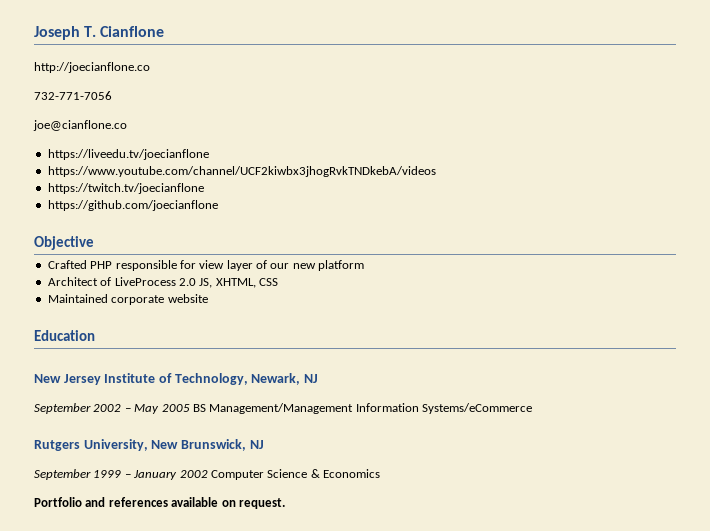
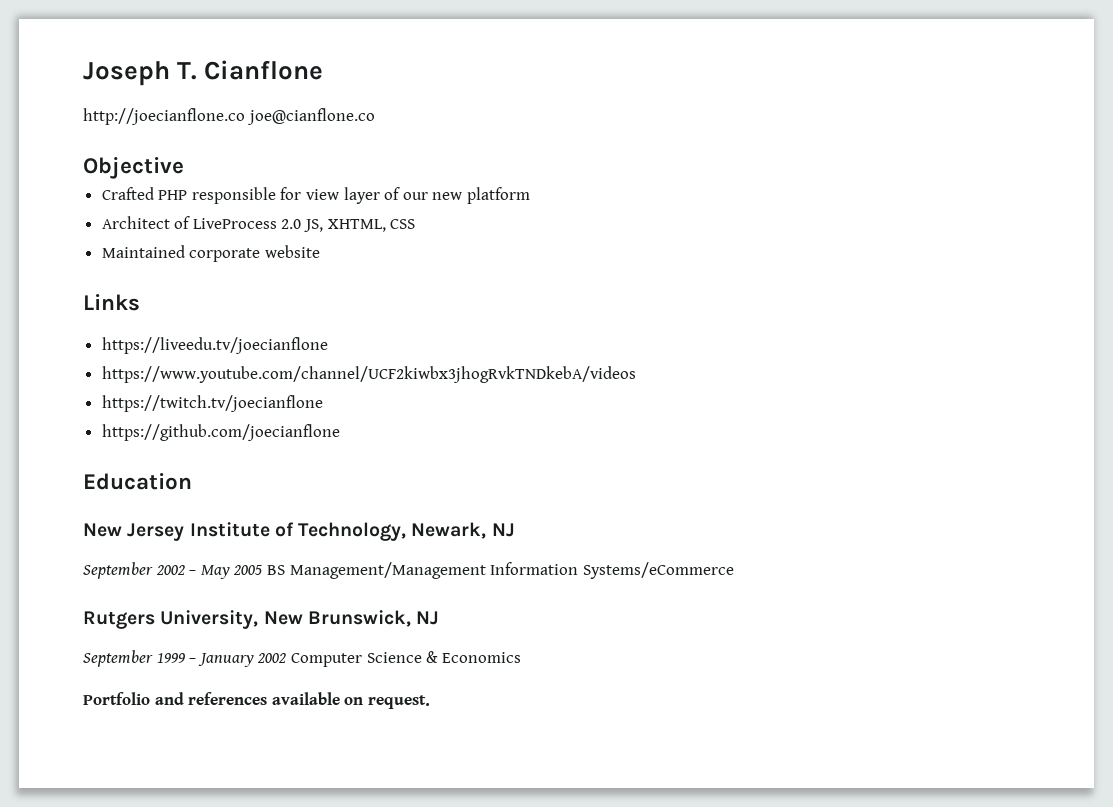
- http://joecianflone.co
- 732-771-7056
- joe@cianflone.co
+ http://joecianflone.co joe@cianflone.co
- https://liveedu.tv/joecianflone
- https://www.youtube.com/channel/UCF2kiwbx3jhogRvkTNDkebA/videos
- https://twitch.tv/joecianflone
- https://github.com/joecianflone
+ Links
+ https://liveedu.tv/joecianflone
+ https://www.youtube.com/channel/UCF2kiwbx3jhogRvkTNDkebA/videos
+ https://twitch.tv/joecianflone
+ https://github.com/joecianflone

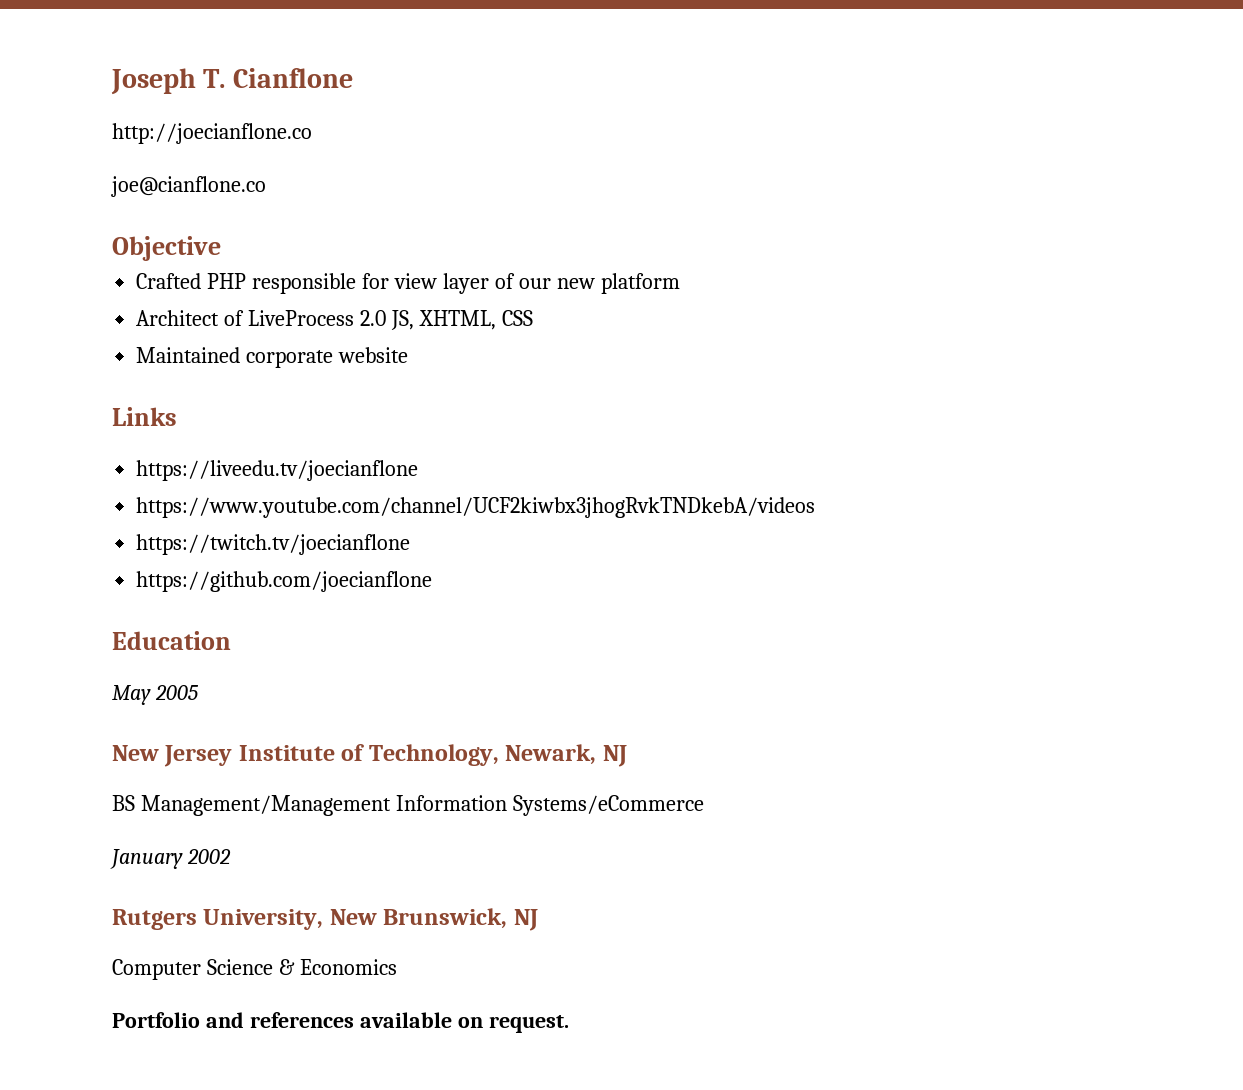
- http://joecianflone.co joe@cianflone.co
+ http://joecianflone.co
+ joe@cianflone.co
+ May 2005
- September 2002 – May 2005 BS Management/Management Information Systems/eCommerce
+ BS Management/Management Information Systems/eCommerce
+ January 2002
- September 1999 – January 2002 Computer Science & Economics
+ Computer Science & Economics

